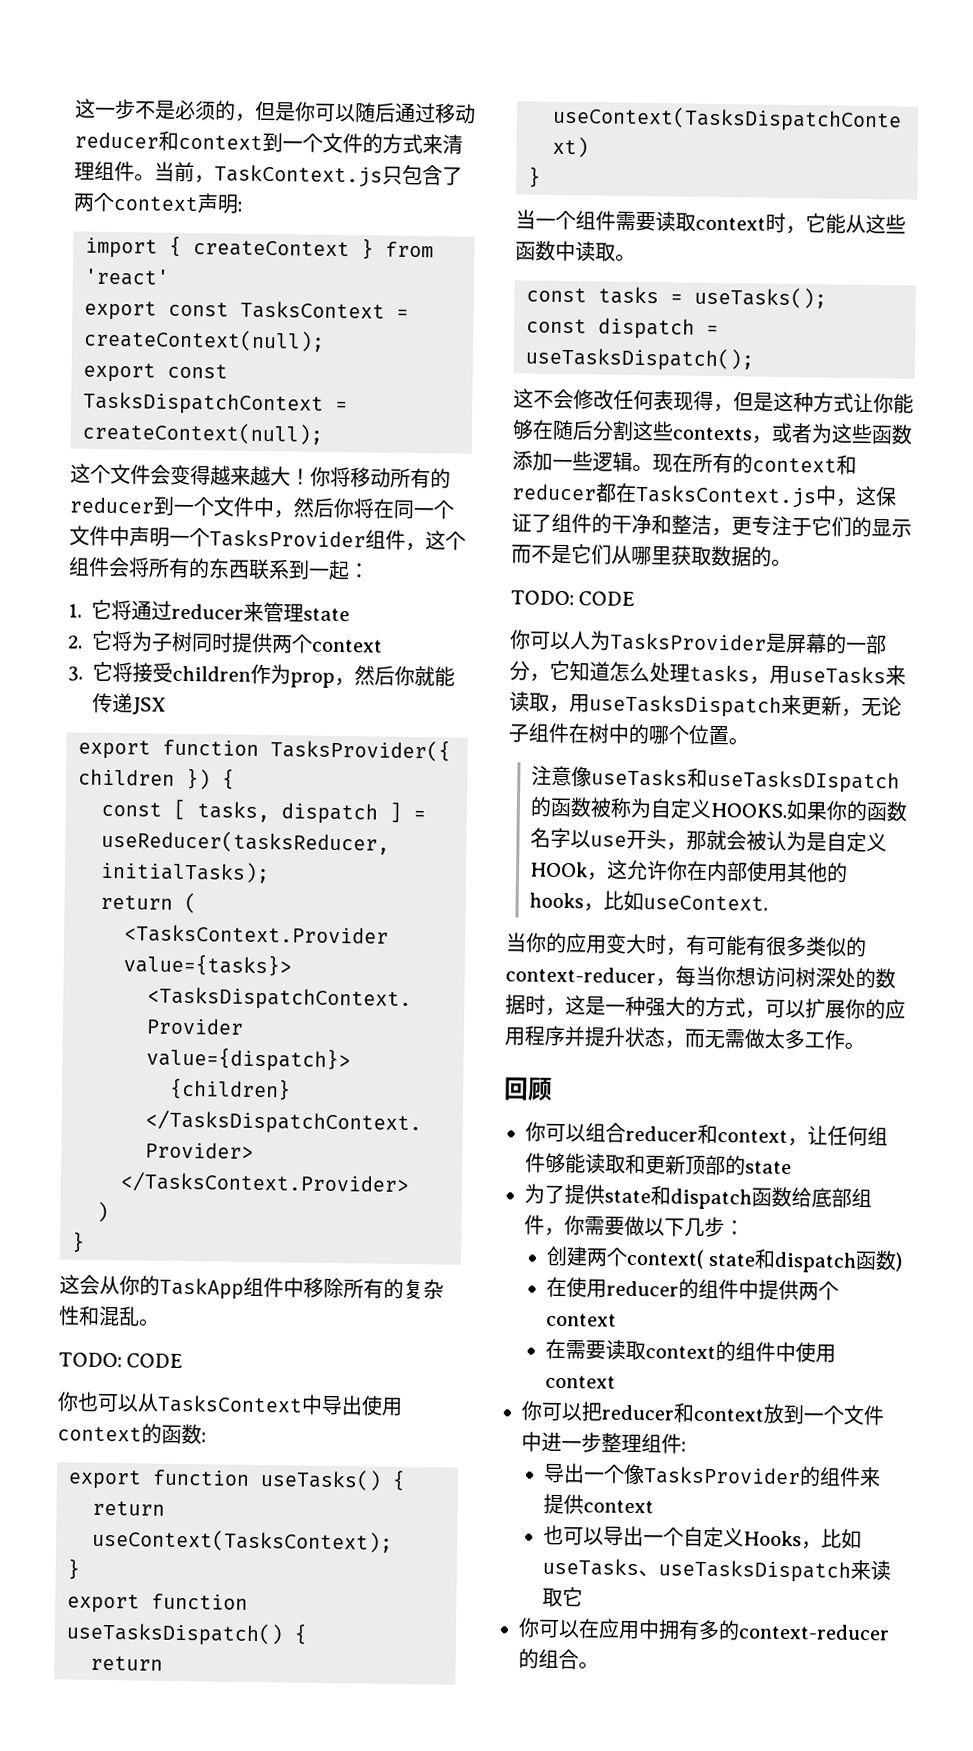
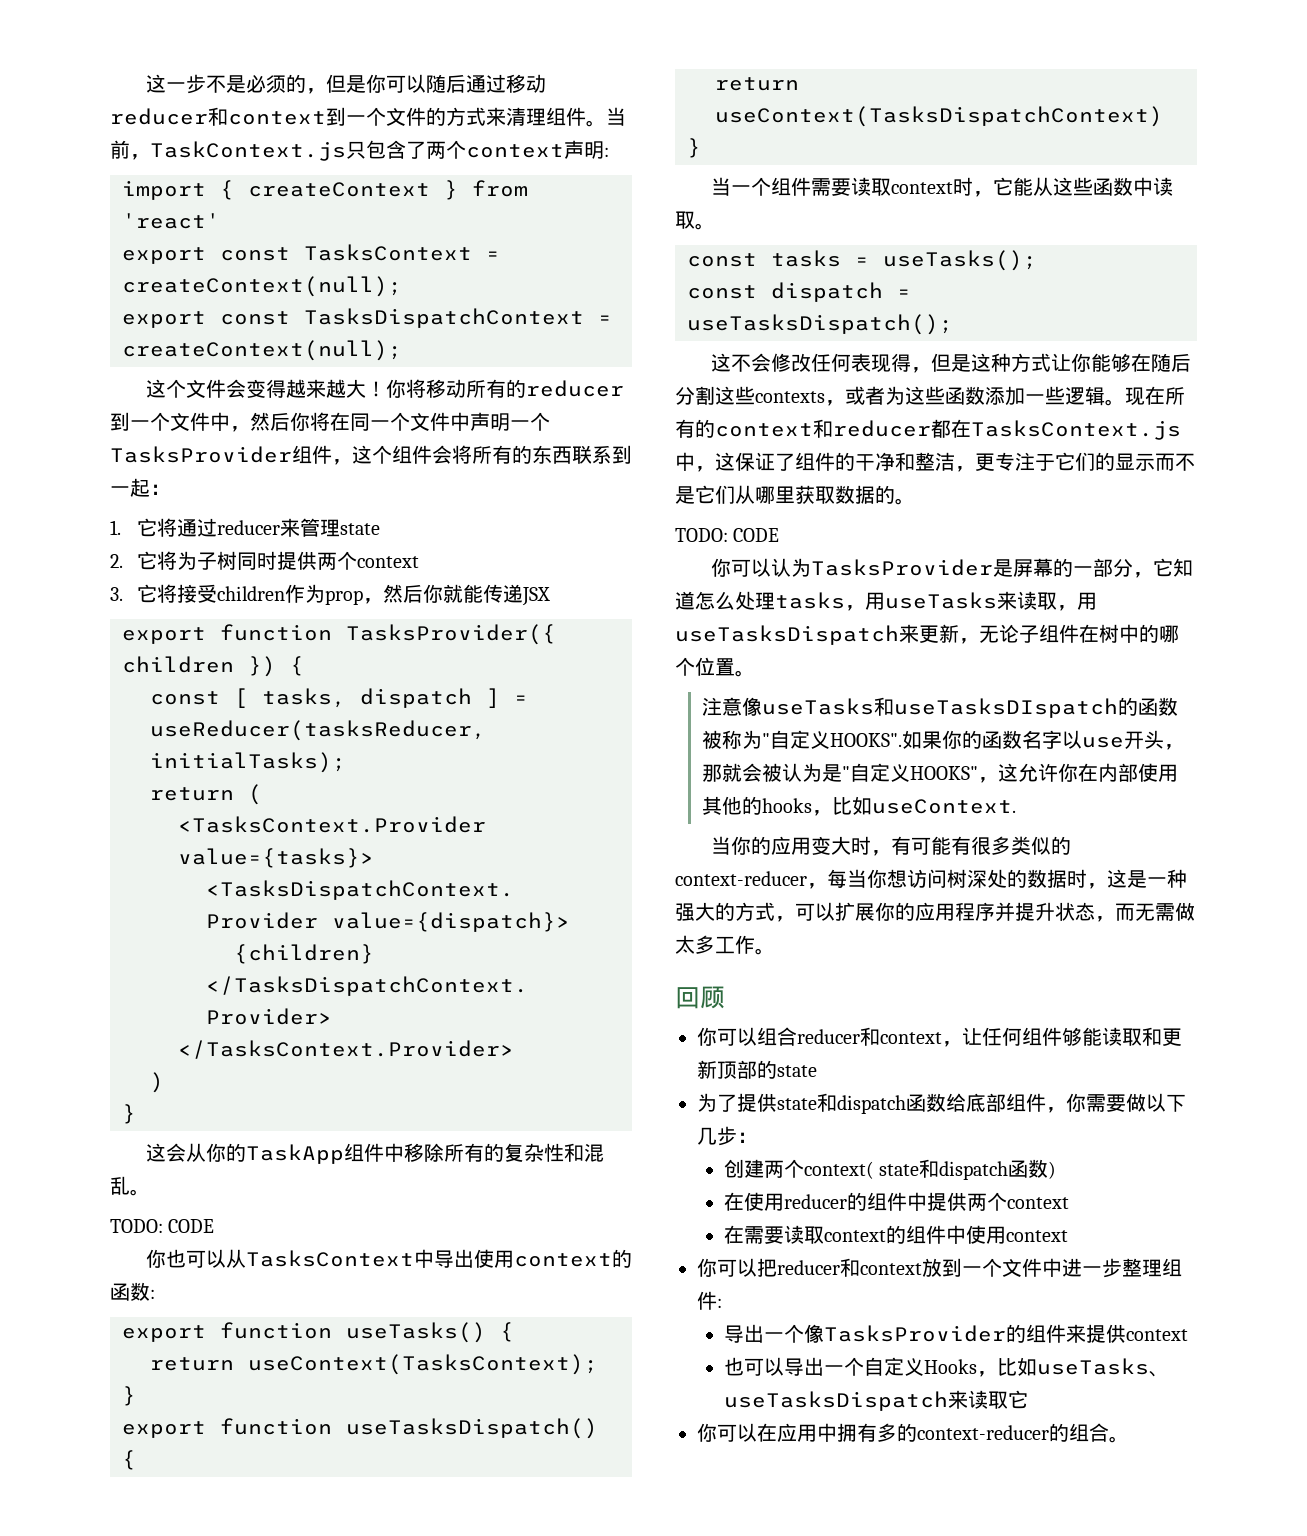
- 你可以人为TasksProvider是屏幕的一部分，它知道怎么处理tasks，用useTasks来读取，用useTasksDispatch来更新，无论子组件在树中的哪个位置。
+ 你可以认为TasksProvider是屏幕的一部分，它知道怎么处理tasks，用useTasks来读取，用useTasksDispatch来更新，无论子组件在树中的哪个位置。
- 注意像useTasks和useTasksDIspatch的函数被称为自定义HOOKS.
+ 注意像useTasks和useTasksDIspatch的函数被称为"自定义HOOKS".
- 如果你的函数名字以use开头，那就会被认为是自定义HOOk，这允许你在内部使用其他的hooks，比如useContext.
+ 如果你的函数名字以use开头，那就会被认为是"自定义HOOKS"，这允许你在内部使用其他的hooks，比如useContext.

